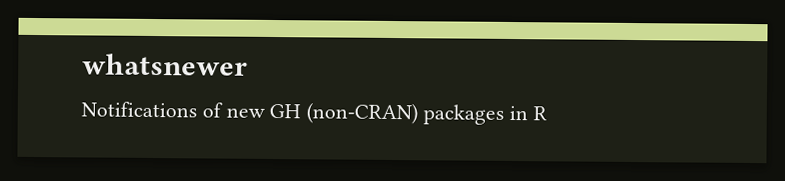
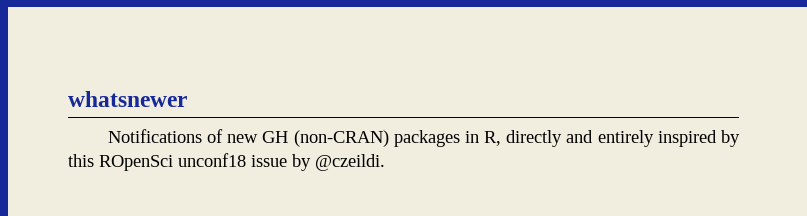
- Notifications of new GH (non-CRAN) packages in R
+ Notifications of new GH (non-CRAN) packages in R, directly and entirely inspired by this ROpenSci unconf18 issue by @czeildi.

